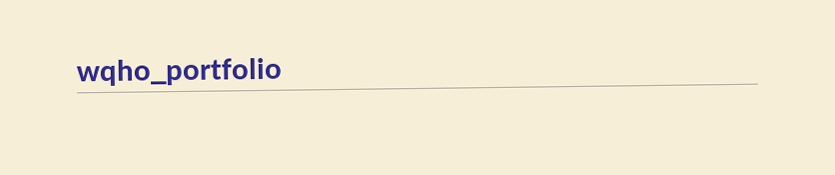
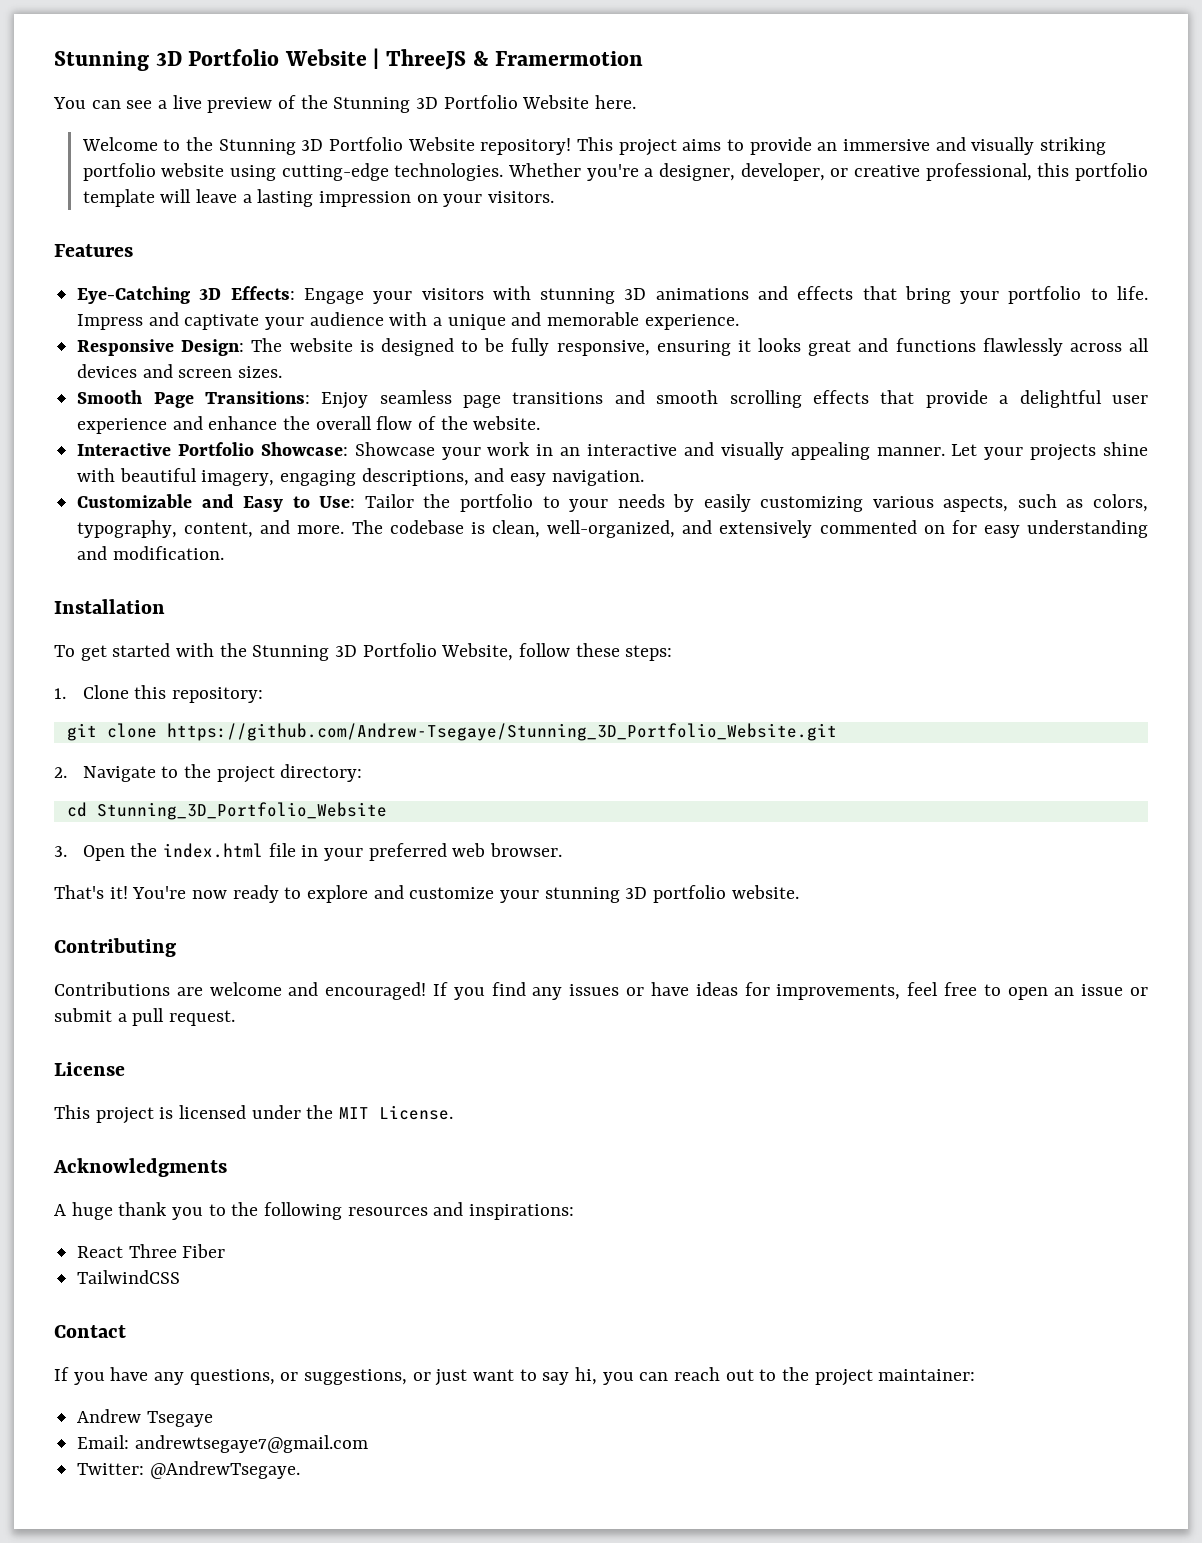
- wqho_portfolio
+ Stunning 3D Portfolio Website | ThreeJS & Framermotion
+ You can see a live preview of the Stunning 3D Portfolio Website here.
+ Welcome to the Stunning 3D Portfolio Website repository! This project aims to provide an immersive and visually striking portfolio website using cutting-edge technologies. Whether you're a designer, developer, or creative professional, this portfolio template will leave a lasting impression on your visitors.
+ Features
+ Eye-Catching 3D Effects: Engage your visitors with stunning 3D animations and effects that bring your portfolio to life. Impress and captivate your audience with a unique and memorable experience.
+ Responsive Design: The website is designed to be fully responsive, ensuring it looks great and functions flawlessly across all devices and screen sizes.
+ Smooth Page Transitions: Enjoy seamless page transitions and smooth scrolling effects that provide a delightful user experience and enhance the overall flow of the website.
+ Interactive Portfolio Showcase: Showcase your work in an interactive and visually appealing manner. Let your projects shine with beautiful imagery, engaging descriptions, and easy navigation.
+ Customizable and Easy to Use: Tailor the portfolio to your needs by easily customizing various aspects, such as colors, typography, content, and more. The codebase is clean, well-organized, and extensively commented on for easy understanding and modification.
+ Installation
+ To get started with the Stunning 3D Portfolio Website, follow these steps:
+ 1. Clone this repository:
+ git clone https://github.com/Andrew-Tsegaye/Stunning_3D_Portfolio_Website.git
+ 2. Navigate to the project directory:
+ cd Stunning_3D_Portfolio_Website
+ 3. Open the index.html file in your preferred web browser.
+ That's it! You're now ready to explore and customize your stunning 3D portfolio website.
+ Contributing
+ Contributions are welcome and encouraged! If you find any issues or have ideas for improvements, feel free to open an issue or submit a pull request.
+ License
+ This project is licensed under the MIT License.
+ Acknowledgments
+ A huge thank you to the following resources and inspirations:
+ React Three Fiber
+ TailwindCSS
+ Contact
+ If you have any questions, or suggestions, or just want to say hi, you can reach out to the project maintainer:
+ Andrew Tsegaye
+ Email: andrewtsegaye7@gmail.com
+ Twitter: @AndrewTsegaye.

